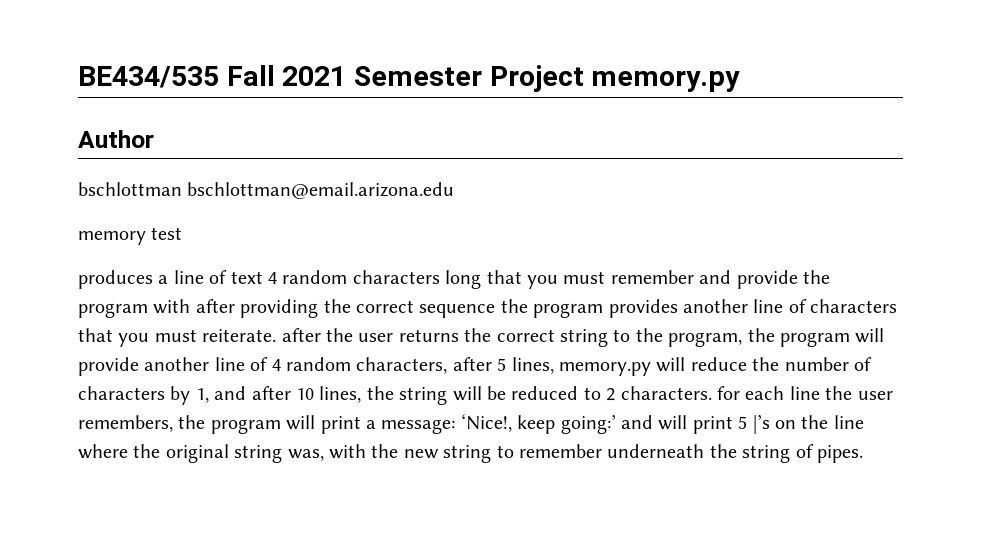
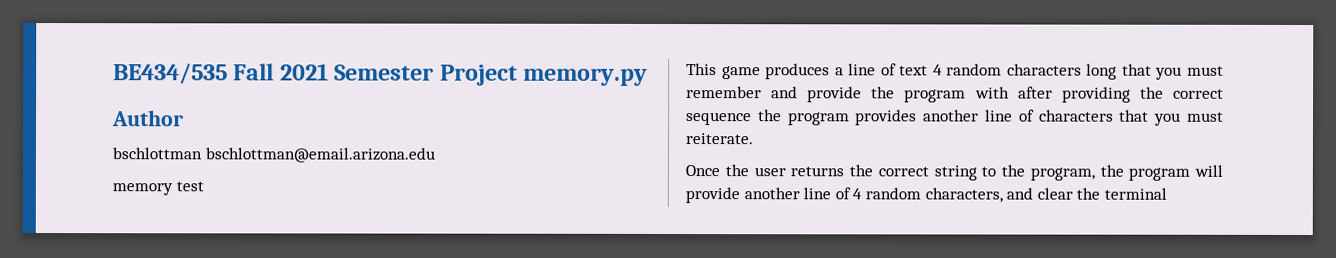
- produces a line of text 4 random characters long that you must remember and provide the program with after providing the correct sequence the program provides another line of characters that you must reiterate. after the user returns the correct string to the program, the program will provide another line of 4 random characters, after 5 lines, memory.py will reduce the number of characters by 1, and after 10 lines, the string will be reduced to 2 characters. for each line the user remembers, the program will print a message: ‘Nice!, keep going:’ and will print 5 |’s on the line where the original string was, with the new string to remember underneath the string of pipes.
+ This game produces a line of text 4 random characters long that you must remember and provide the program with after providing the correct sequence the program provides another line of characters that you must reiterate.
+ Once the user returns the correct string to the program, the program will provide another line of 4 random characters, and clear the terminal

